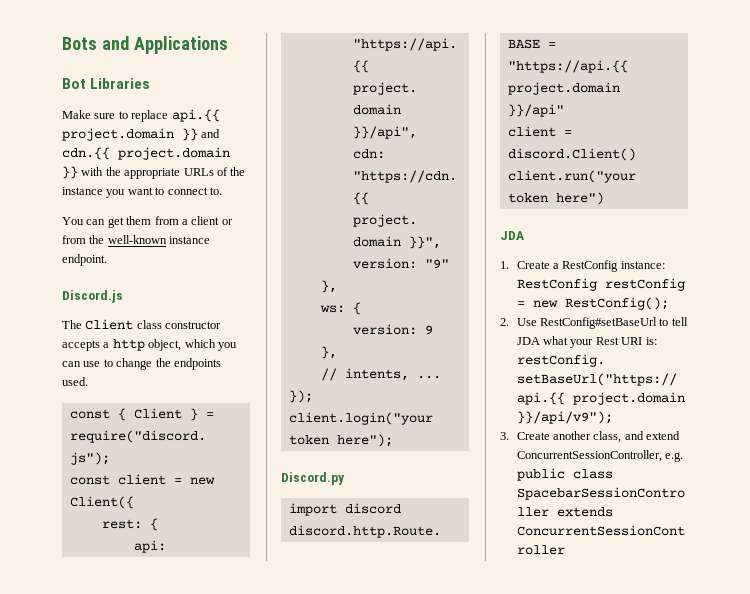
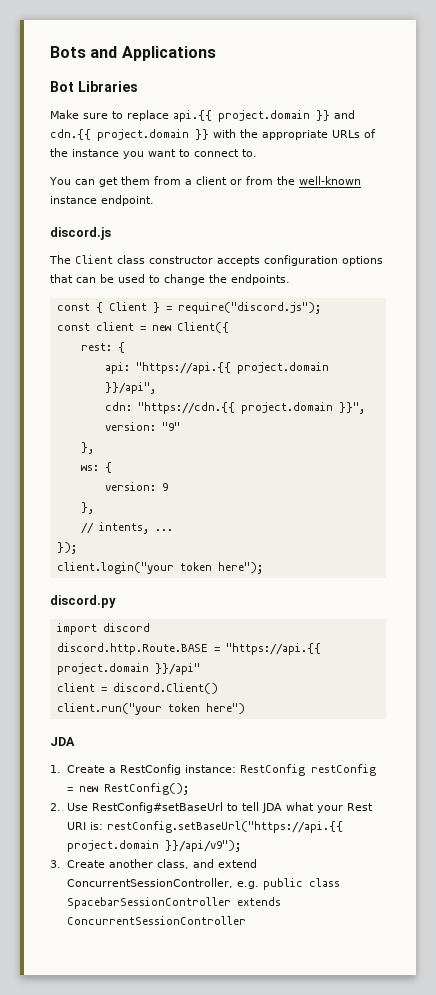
- Discord.js
+ discord.js
- The Client class constructor accepts a http object, which you can use to change the endpoints used.
+ The Client class constructor accepts configuration options that can be used to change the endpoints.
- Discord.py
+ discord.py

